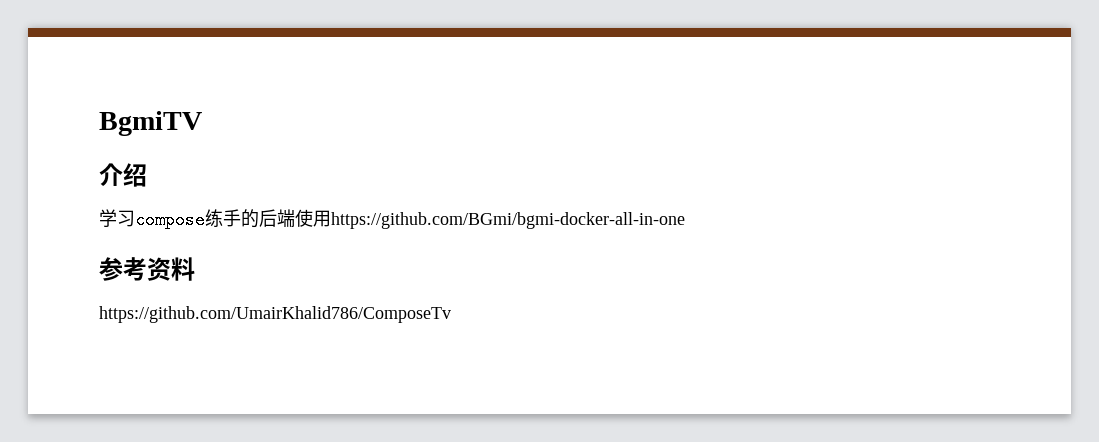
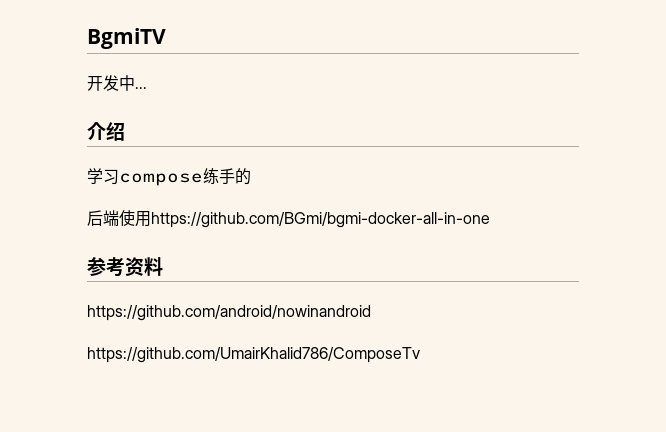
+ 开发中...
- 学习compose练手的后端使用https://github.com/BGmi/bgmi-docker-all-in-one
+ 学习compose练手的
+ 后端使用https://github.com/BGmi/bgmi-docker-all-in-one
+ https://github.com/android/nowinandroid

